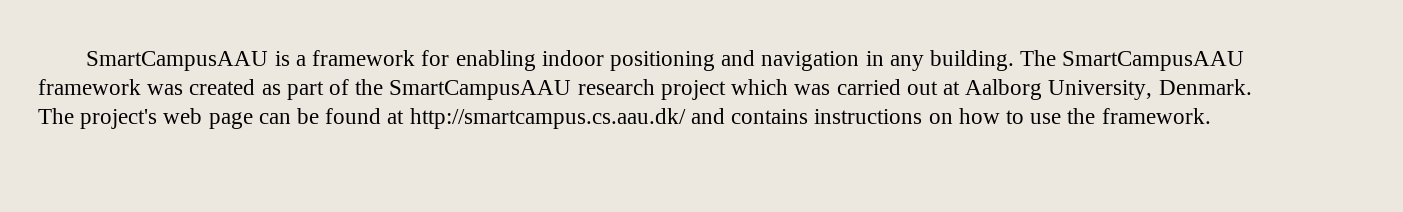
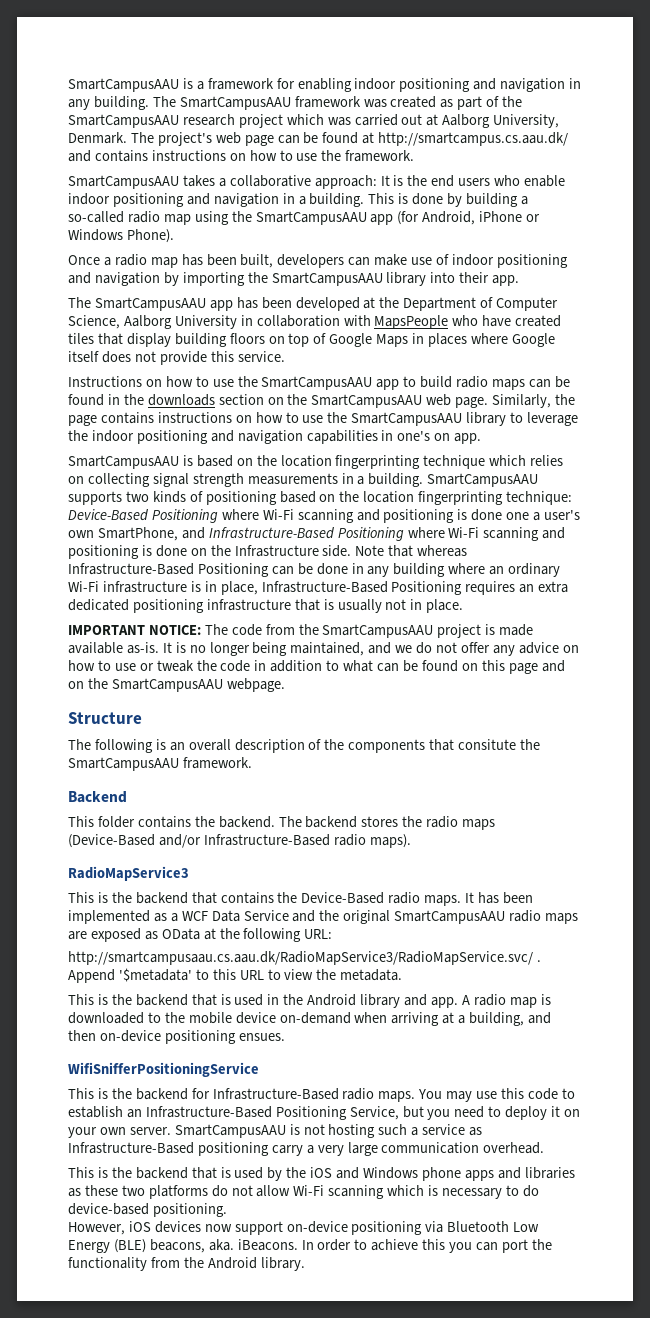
+ SmartCampusAAU takes a collaborative approach: It is the end users who enable indoor positioning and navigation in a building. This is done by building a so-called radio map using the SmartCampusAAU app (for Android, iPhone or Windows Phone).
+ Once a radio map has been built, developers can make use of indoor positioning and navigation by importing the SmartCampusAAU library into their app.
+ The SmartCampusAAU app has been developed at the Department of Computer Science, Aalborg University in collaboration with MapsPeople who have created tiles that display building floors on top of Google Maps in places where Google itself does not provide this service.
+ Instructions on how to use the SmartCampusAAU app to build radio maps can be found in the downloads section on the SmartCampusAAU web page. Similarly, the page contains instructions on how to use the SmartCampusAAU library to leverage the indoor positioning and navigation capabilities in one's on app.
+ SmartCampusAAU is based on the location fingerprinting technique which relies on collecting signal strength measurements in a building. SmartCampusAAU supports two kinds of positioning based on the location fingerprinting technique: Device-Based Positioning where Wi-Fi scanning and positioning is done one a user's own SmartPhone, and Infrastructure-Based Positioning where Wi-Fi scanning and positioning is done on the Infrastructure side. Note that whereas Infrastructure-Based Positioning can be done in any building where an ordinary Wi-Fi infrastructure is in place, Infrastructure-Based Positioning requires an extra dedicated positioning infrastructure that is usually not in place.
+ IMPORTANT NOTICE: The code from the SmartCampusAAU project is made available as-is. It is no longer being maintained, and we do not offer any advice on how to use or tweak the code in addition to what can be found on this page and on the SmartCampusAAU webpage.
+ Structure
+ The following is an overall description of the components that consitute the SmartCampusAAU framework.
+ Backend
+ This folder contains the backend. The backend stores the radio maps (Device-Based and/or Infrastructure-Based radio maps).
+ RadioMapService3
+ This is the backend that contains the Device-Based radio maps. It has been implemented as a WCF Data Service and the original SmartCampusAAU radio maps are exposed as OData at the following URL:
+ http://smartcampusaau.cs.aau.dk/RadioMapService3/RadioMapService.svc/ . Append '$metadata' to this URL to view the metadata.
+ This is the backend that is used in the Android library and app. A radio map is downloaded to the mobile device on-demand when arriving at a building, and then on-device positioning ensues.
+ WifiSnifferPositioningService
+ This is the backend for Infrastructure-Based radio maps. You may use this code to establish an Infrastructure-Based Positioning Service, but you need to deploy it on your own server. SmartCampusAAU is not hosting such a service as Infrastructure-Based positioning carry a very large communication overhead.
+ This is the backend that is used by the iOS and Windows phone apps and libraries as these two platforms do not allow Wi-Fi scanning which is necessary to do device-based positioning.
+ However, iOS devices now support on-device positioning via Bluetooth Low Energy (BLE) beacons, aka. iBeacons. In order to achieve this you can port the functionality from the Android library.

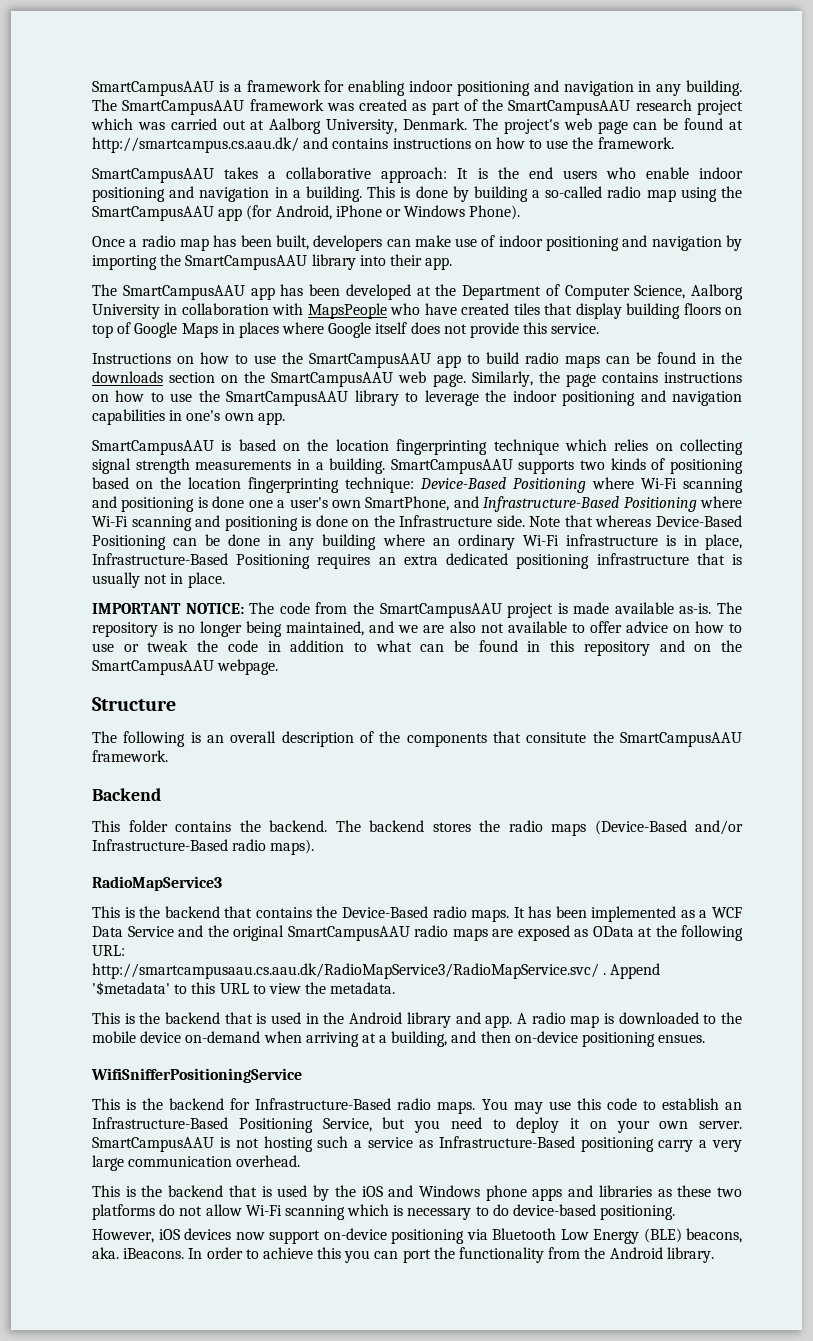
- Similarly, the page contains instructions on how to use the SmartCampusAAU library to leverage the indoor positioning and navigation capabilities in one's on app.
+ Similarly, the page contains instructions on how to use the SmartCampusAAU library to leverage the indoor positioning and navigation capabilities in one's own app.
- Note that whereas Infrastructure-Based Positioning can be done in any building where an ordinary Wi-Fi infrastructure is in place, Infrastructure-Based Positioning requires an extra dedicated positioning infrastructure that is usually not in place.
+ Note that whereas Device-Based Positioning can be done in any building where an ordinary Wi-Fi infrastructure is in place, Infrastructure-Based Positioning requires an extra dedicated positioning infrastructure that is usually not in place.
- It is no longer being maintained, and we do not offer any advice on how to use or tweak the code in addition to what can be found on this page and on the SmartCampusAAU webpage.
+ The repository is no longer being maintained, and we are also not available to offer advice on how to use or tweak the code in addition to what can be found in this repository and on the SmartCampusAAU webpage.

